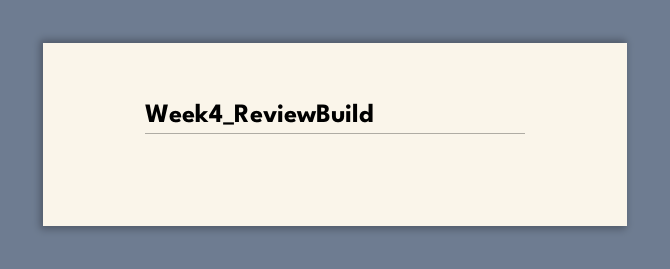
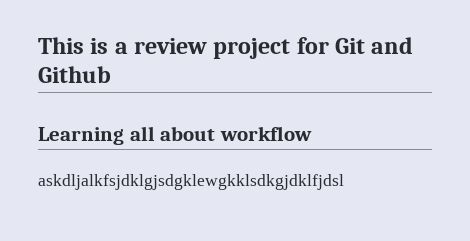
- Week4_ReviewBuild
+ This is a review project for Git and Github
+ Learning all about workflow
+ askdljalkfsjdklgjsdgklewgkklsdkgjdklfjdsl

